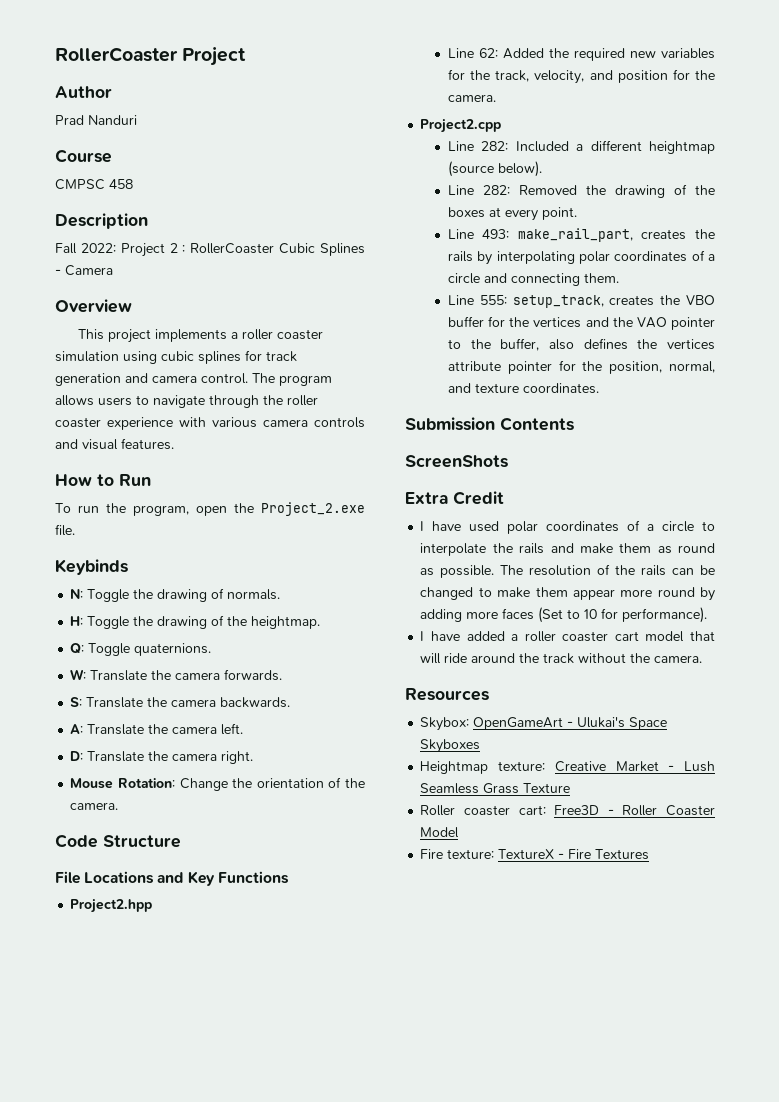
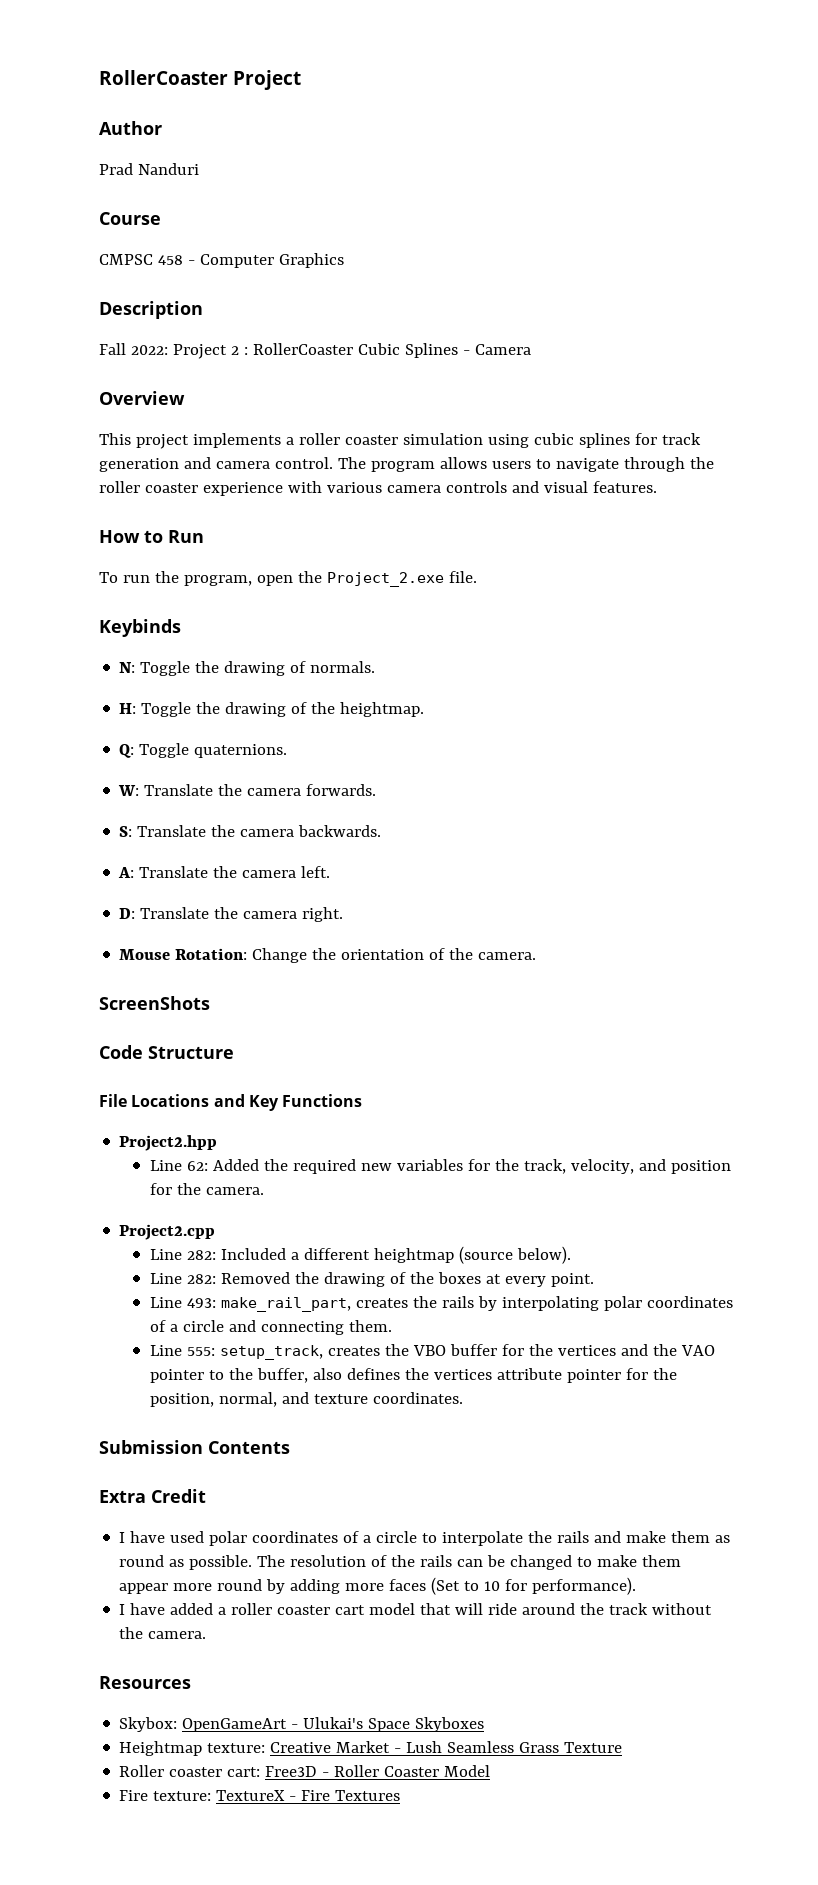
- CMPSC 458
+ CMPSC 458 - Computer Graphics
+ ScreenShots
- ScreenShots

